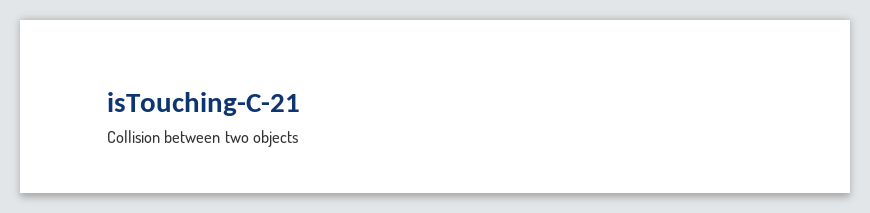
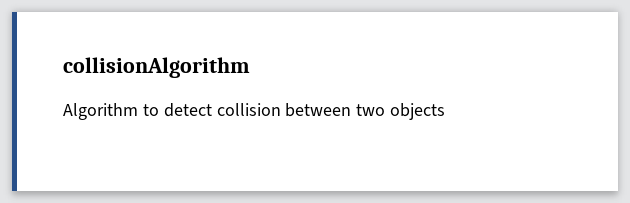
- isTouching-C-21
- Collision between two objects
+ collisionAlgorithm
+ Algorithm to detect collision between two objects

